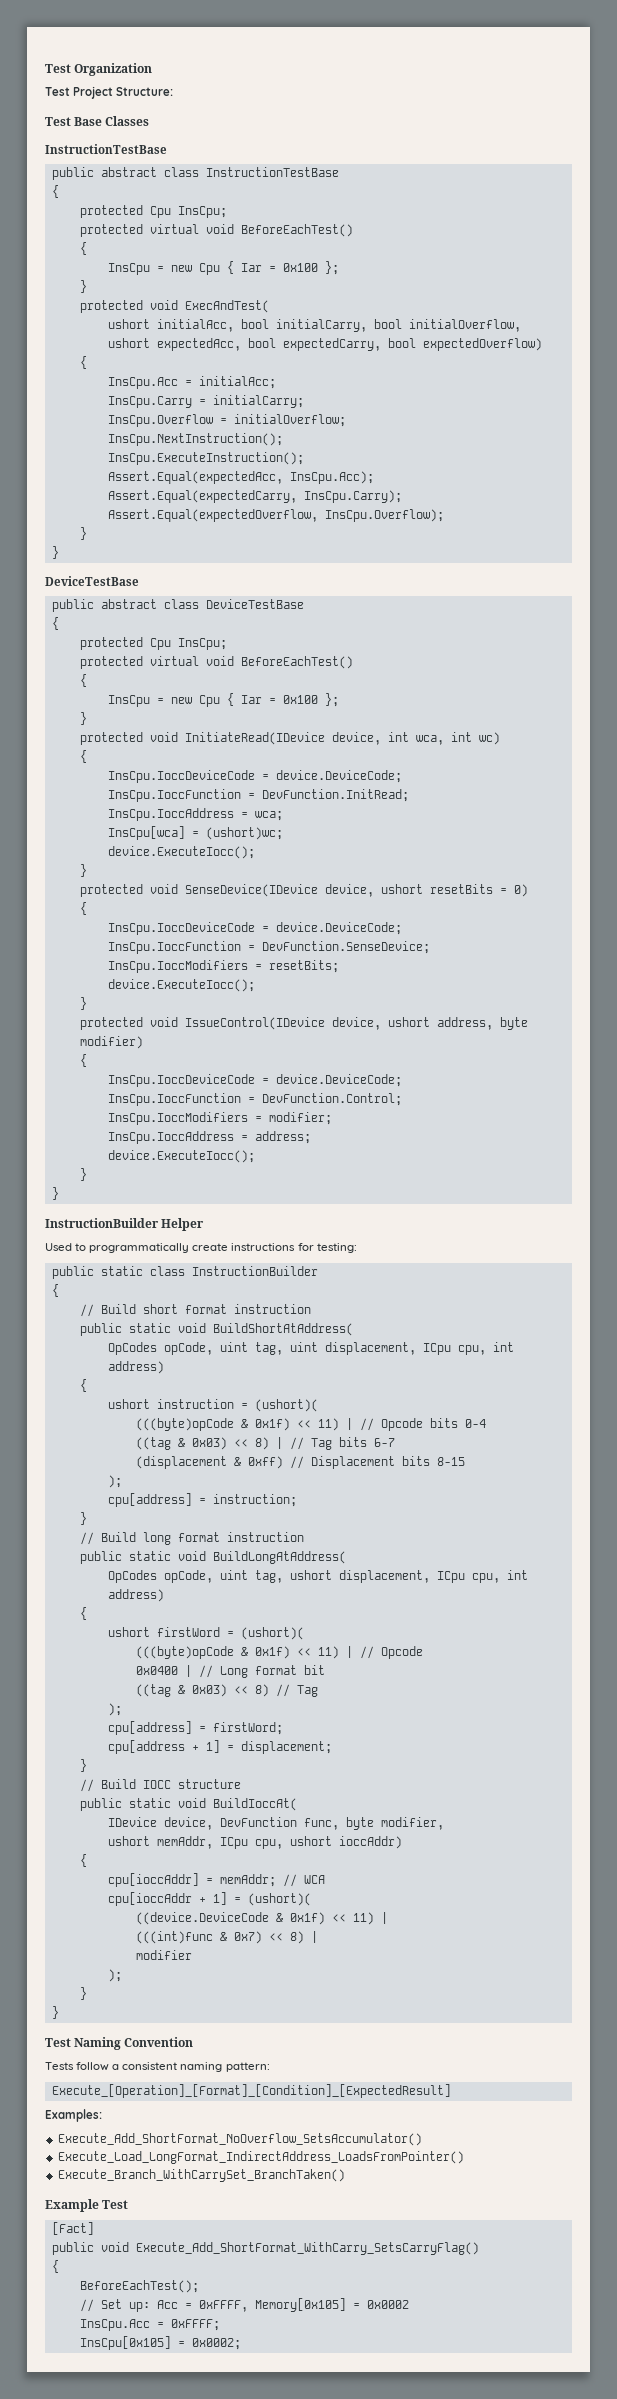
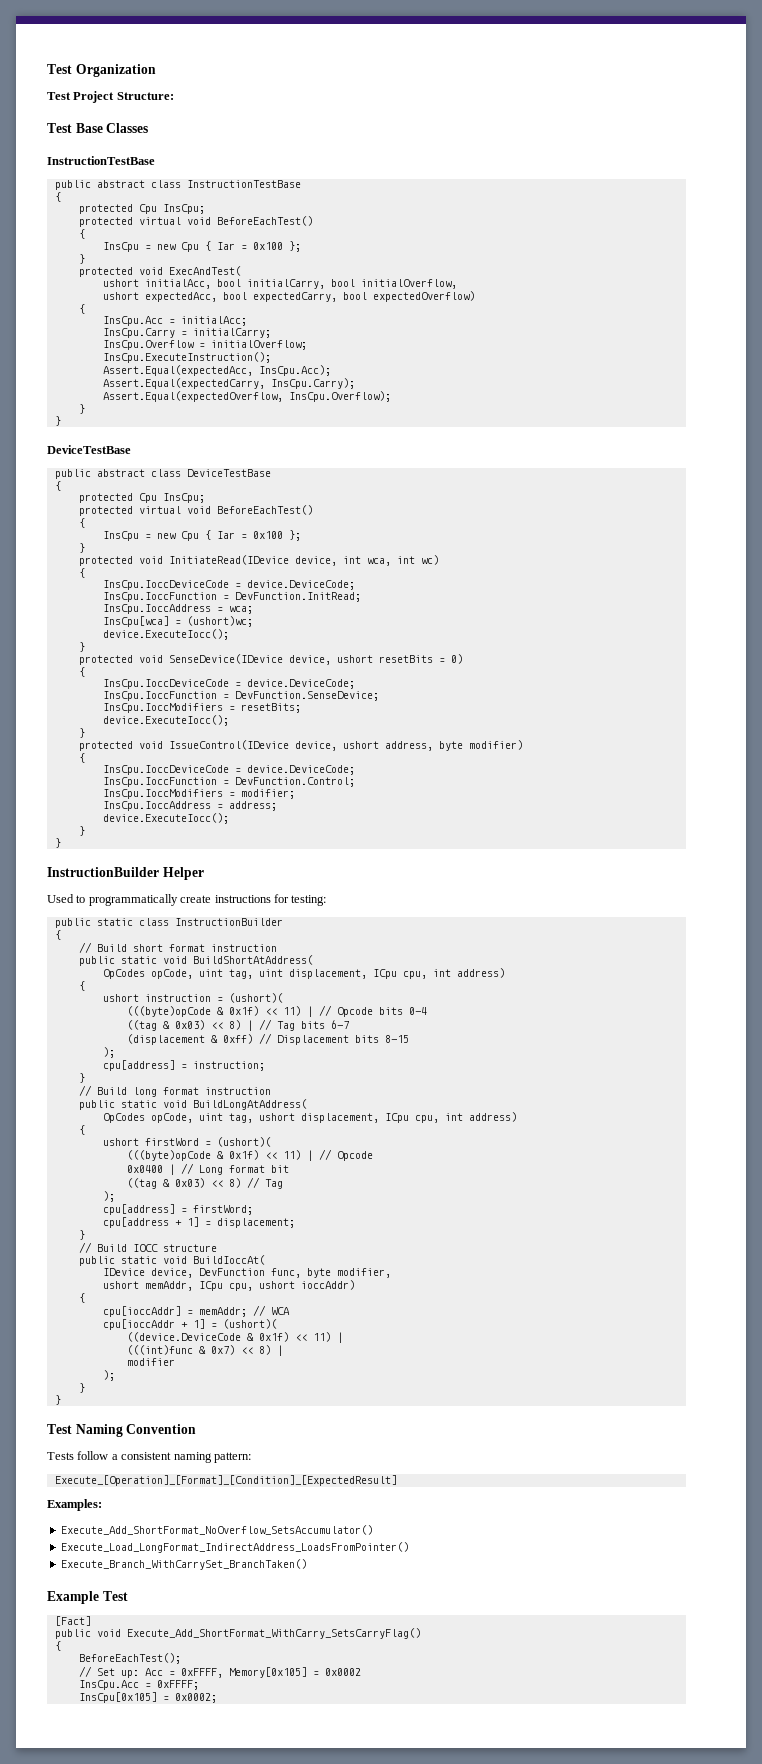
- InsCpu.NextInstruction();

